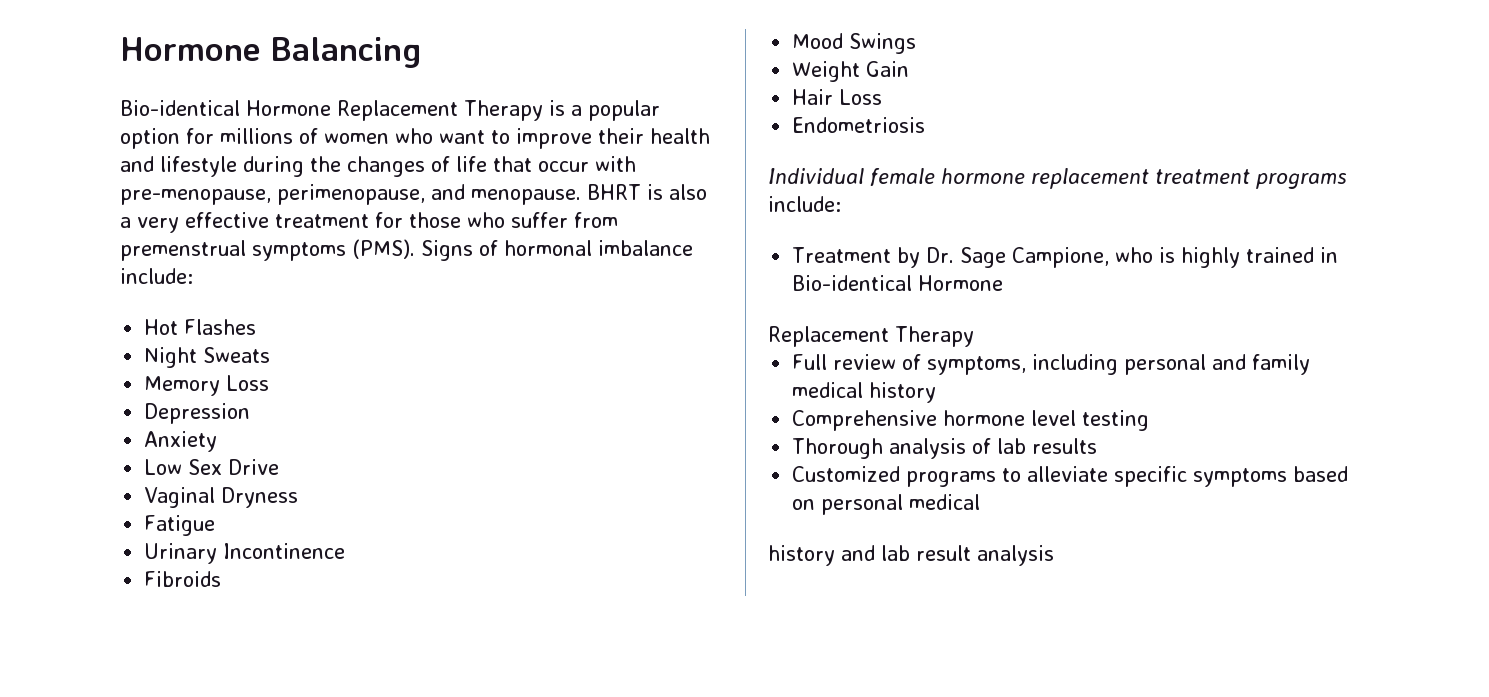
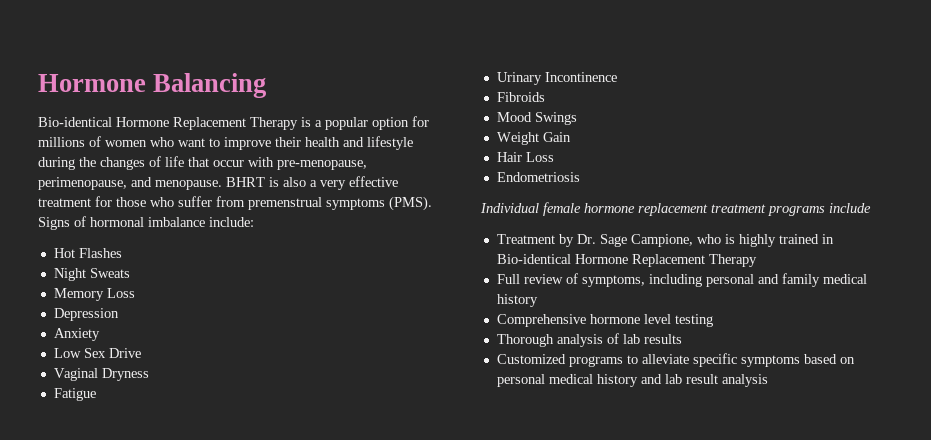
- Individual female hormone replacement treatment programs include:
+ Individual female hormone replacement treatment programs include
- Treatment by Dr. Sage Campione, who is highly trained in Bio-identical Hormone
- Replacement Therapy
+ Treatment by Dr. Sage Campione, who is highly trained in Bio-identical Hormone Replacement Therapy
- Customized programs to alleviate specific symptoms based on personal medical
- history and lab result analysis
+ Customized programs to alleviate specific symptoms based on personal medical history and lab result analysis

